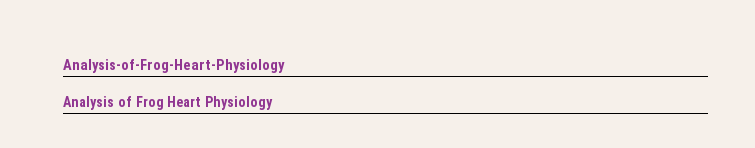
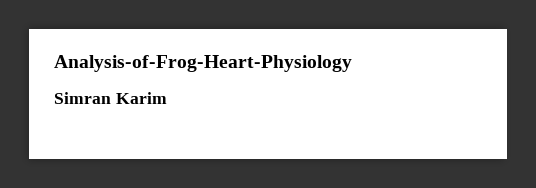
- Analysis of Frog Heart Physiology
+ Simran Karim

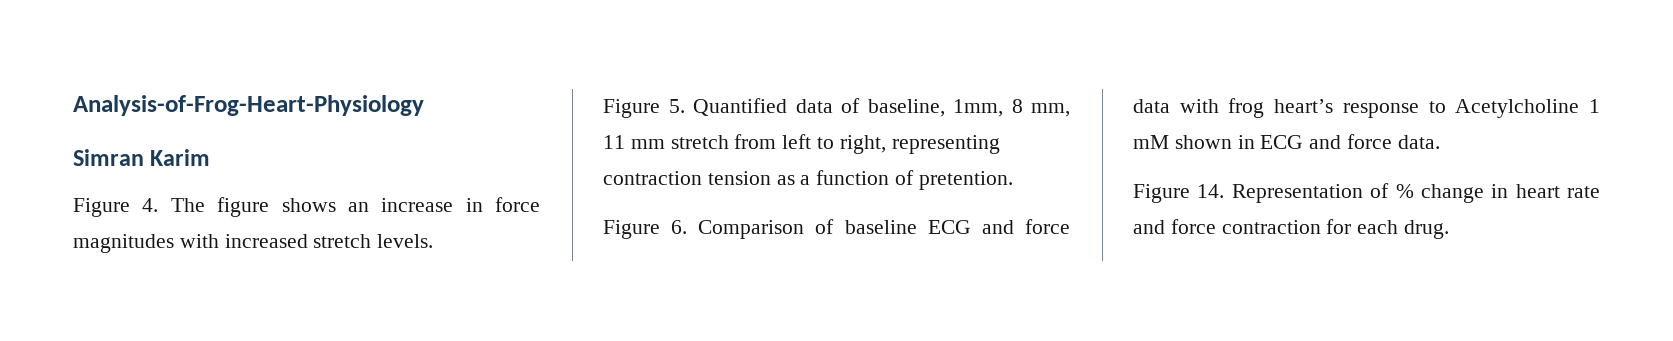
+ Figure 4. The figure shows an increase in force magnitudes with increased stretch levels.
+ Figure 5. Quantified data of baseline, 1mm, 8 mm, 11 mm stretch from left to right, representing contraction tension as a function of pretention.
+ Figure 6. Comparison of baseline ECG and force data with frog heart’s response to Acetylcholine 1 mM shown in ECG and force data.
+ Figure 14. Representation of % change in heart rate and force contraction for each drug.

